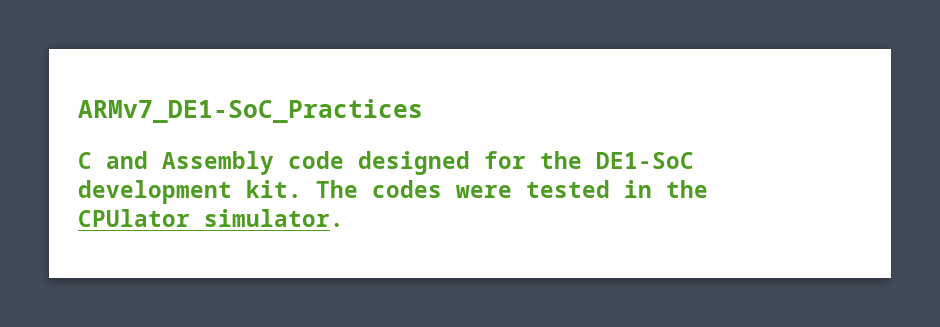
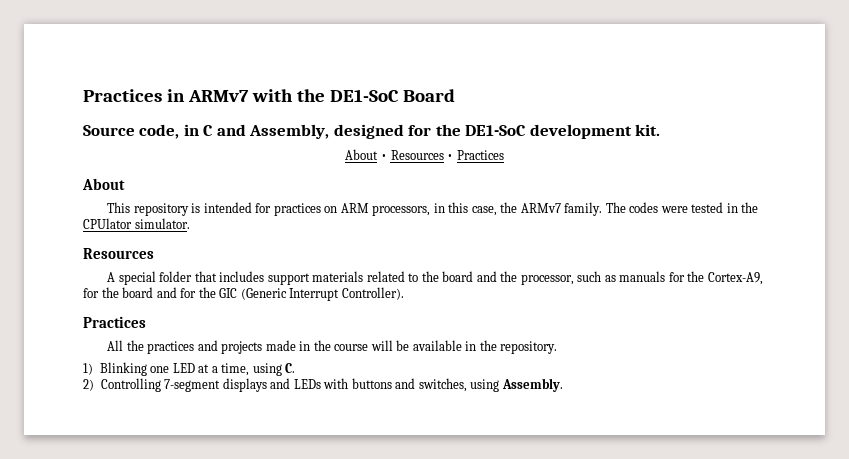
- ARMv7_DE1-SoC_Practices
- C and Assembly code designed for the DE1-SoC development kit.
+ Practices in ARMv7 with the DE1-SoC Board
+ Source code, in C and Assembly, designed for the DE1-SoC development kit.
+ About • Resources • Practices
+ About
+ This repository is intended for practices on ARM processors, in this case, the ARMv7 family.
  The codes were tested in the CPUlator simulator.
+ Resources
+ A special folder that includes support materials related to the board and the processor, such as manuals for the Cortex-A9, for the board and for the GIC (Generic Interrupt Controller).
+ Practices
+ All the practices and projects made in the course will be available in the repository.
+ 1) Blinking one LED at a time, using C.
+ 2) Controlling 7-segment displays and LEDs with buttons and switches, using Assembly.

